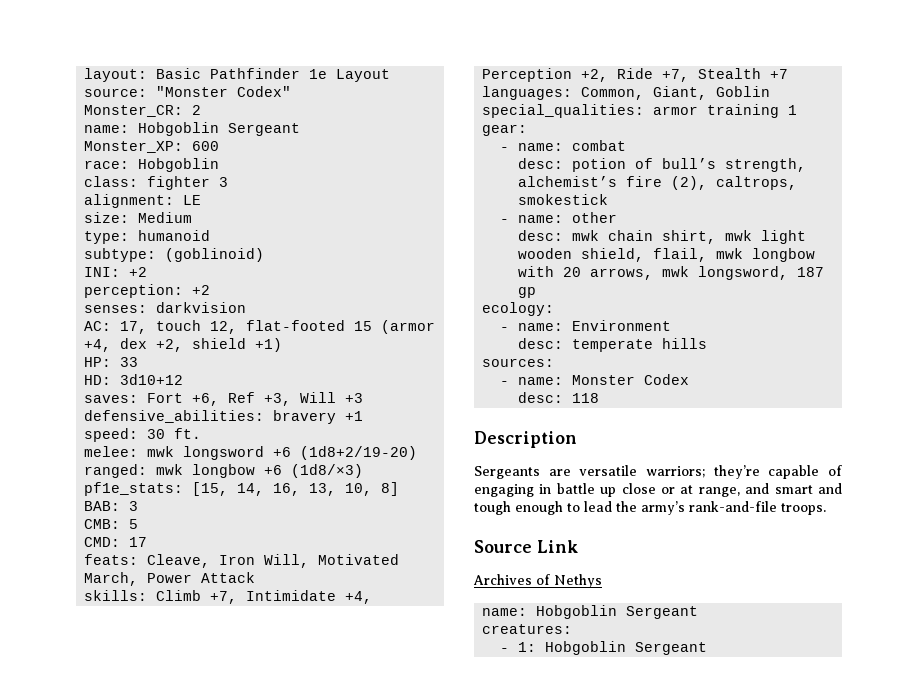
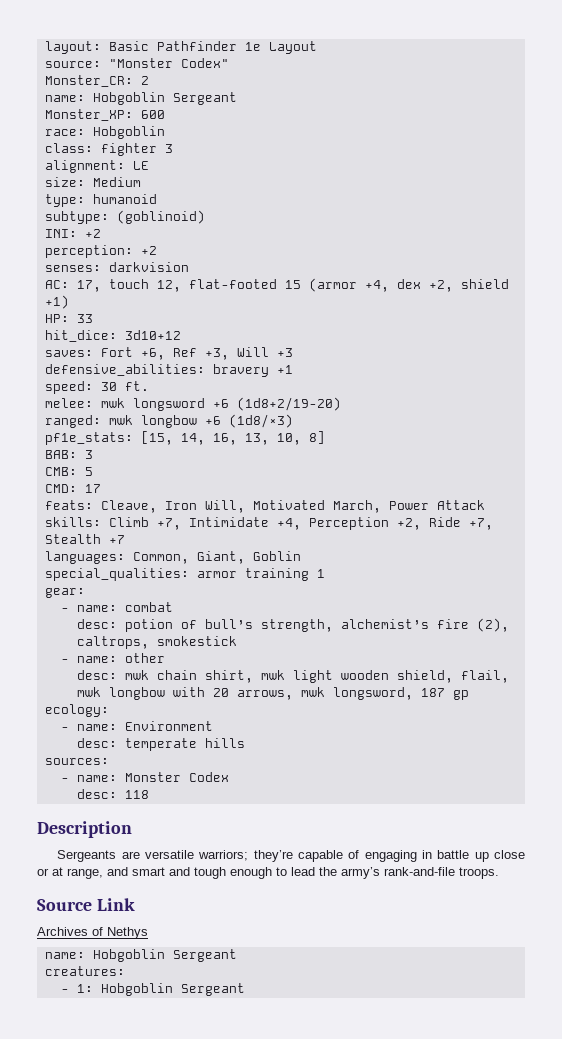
- HD: 3d10+12
+ hit_dice: 3d10+12

